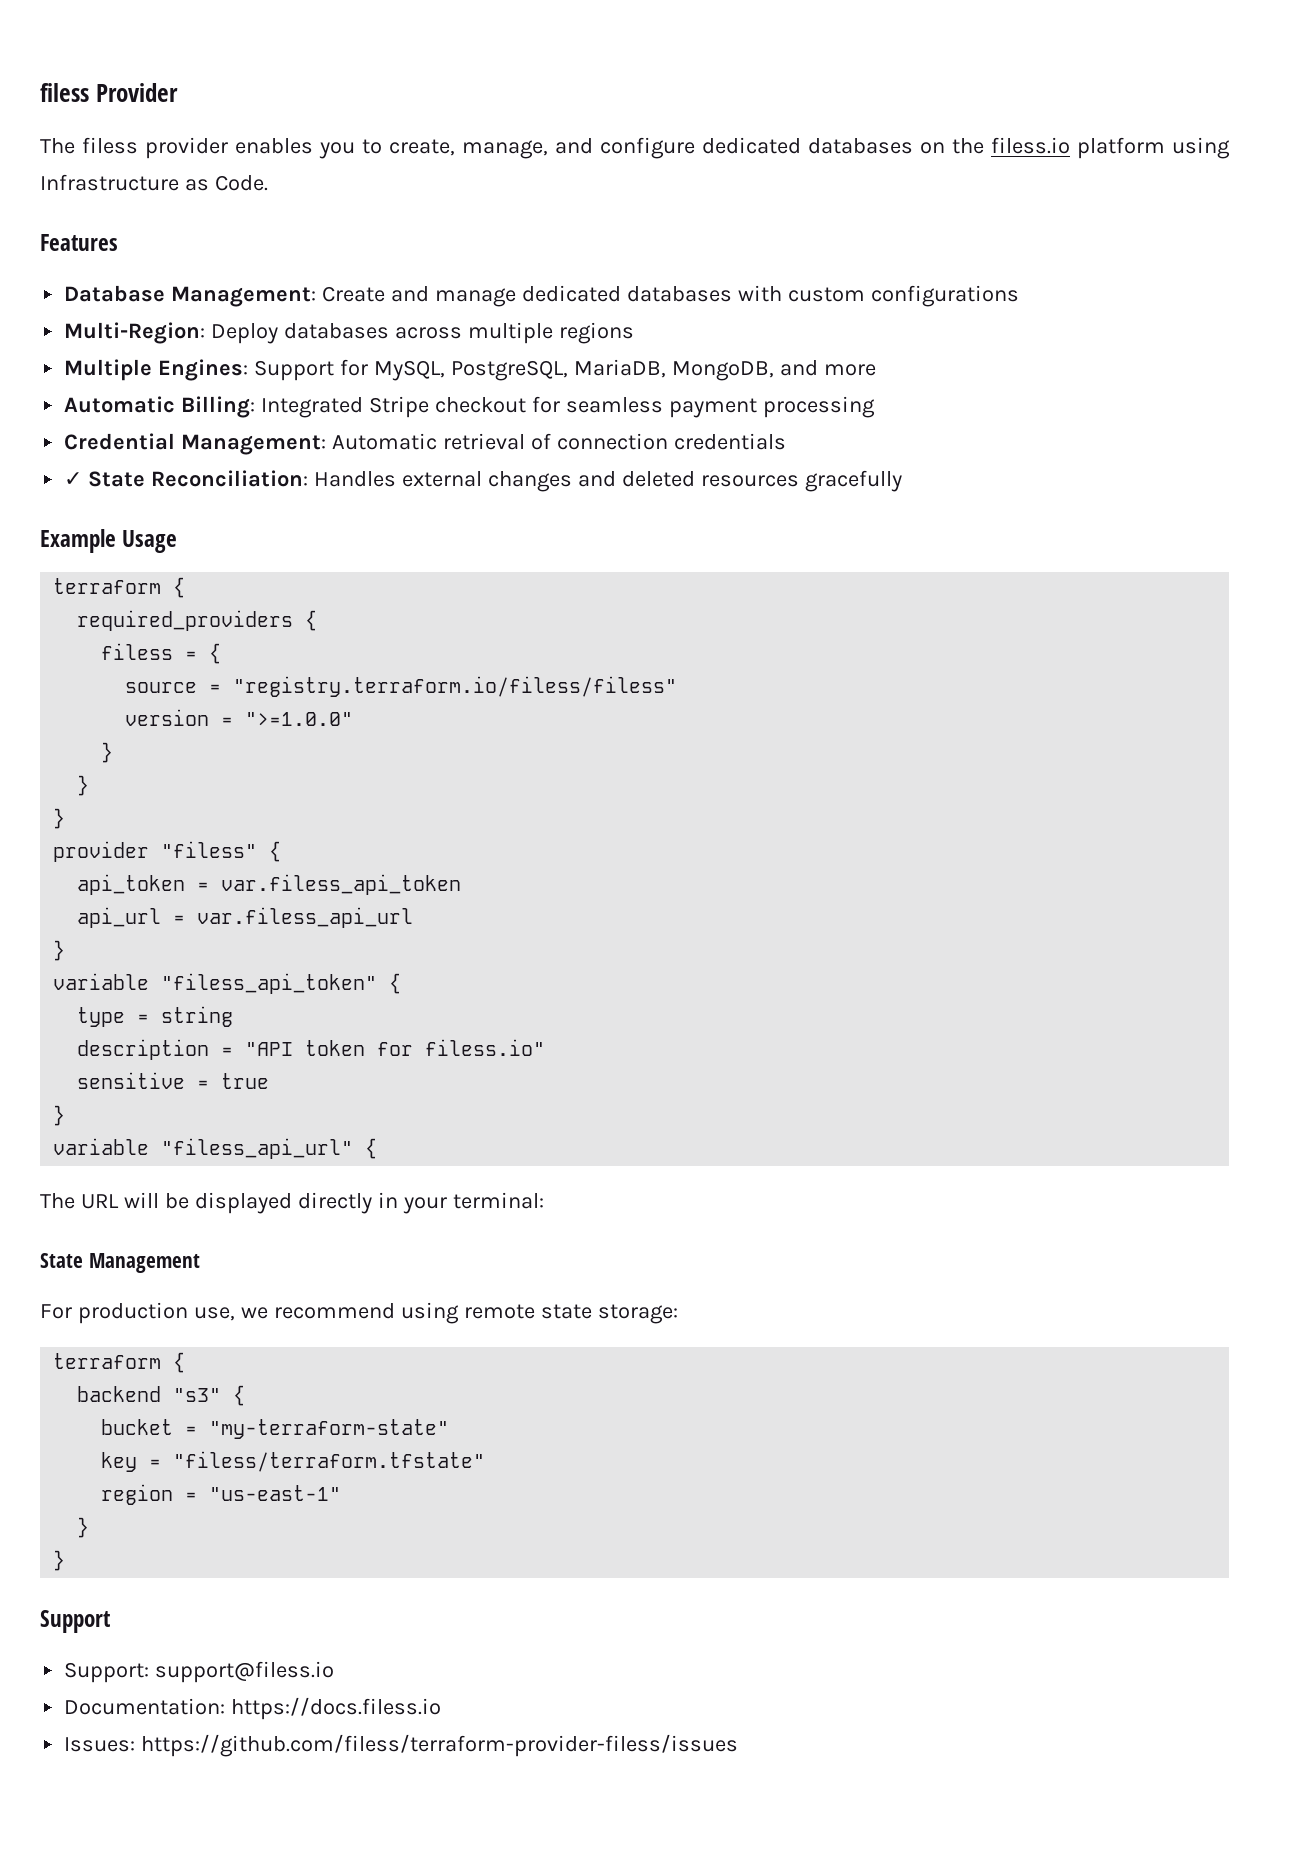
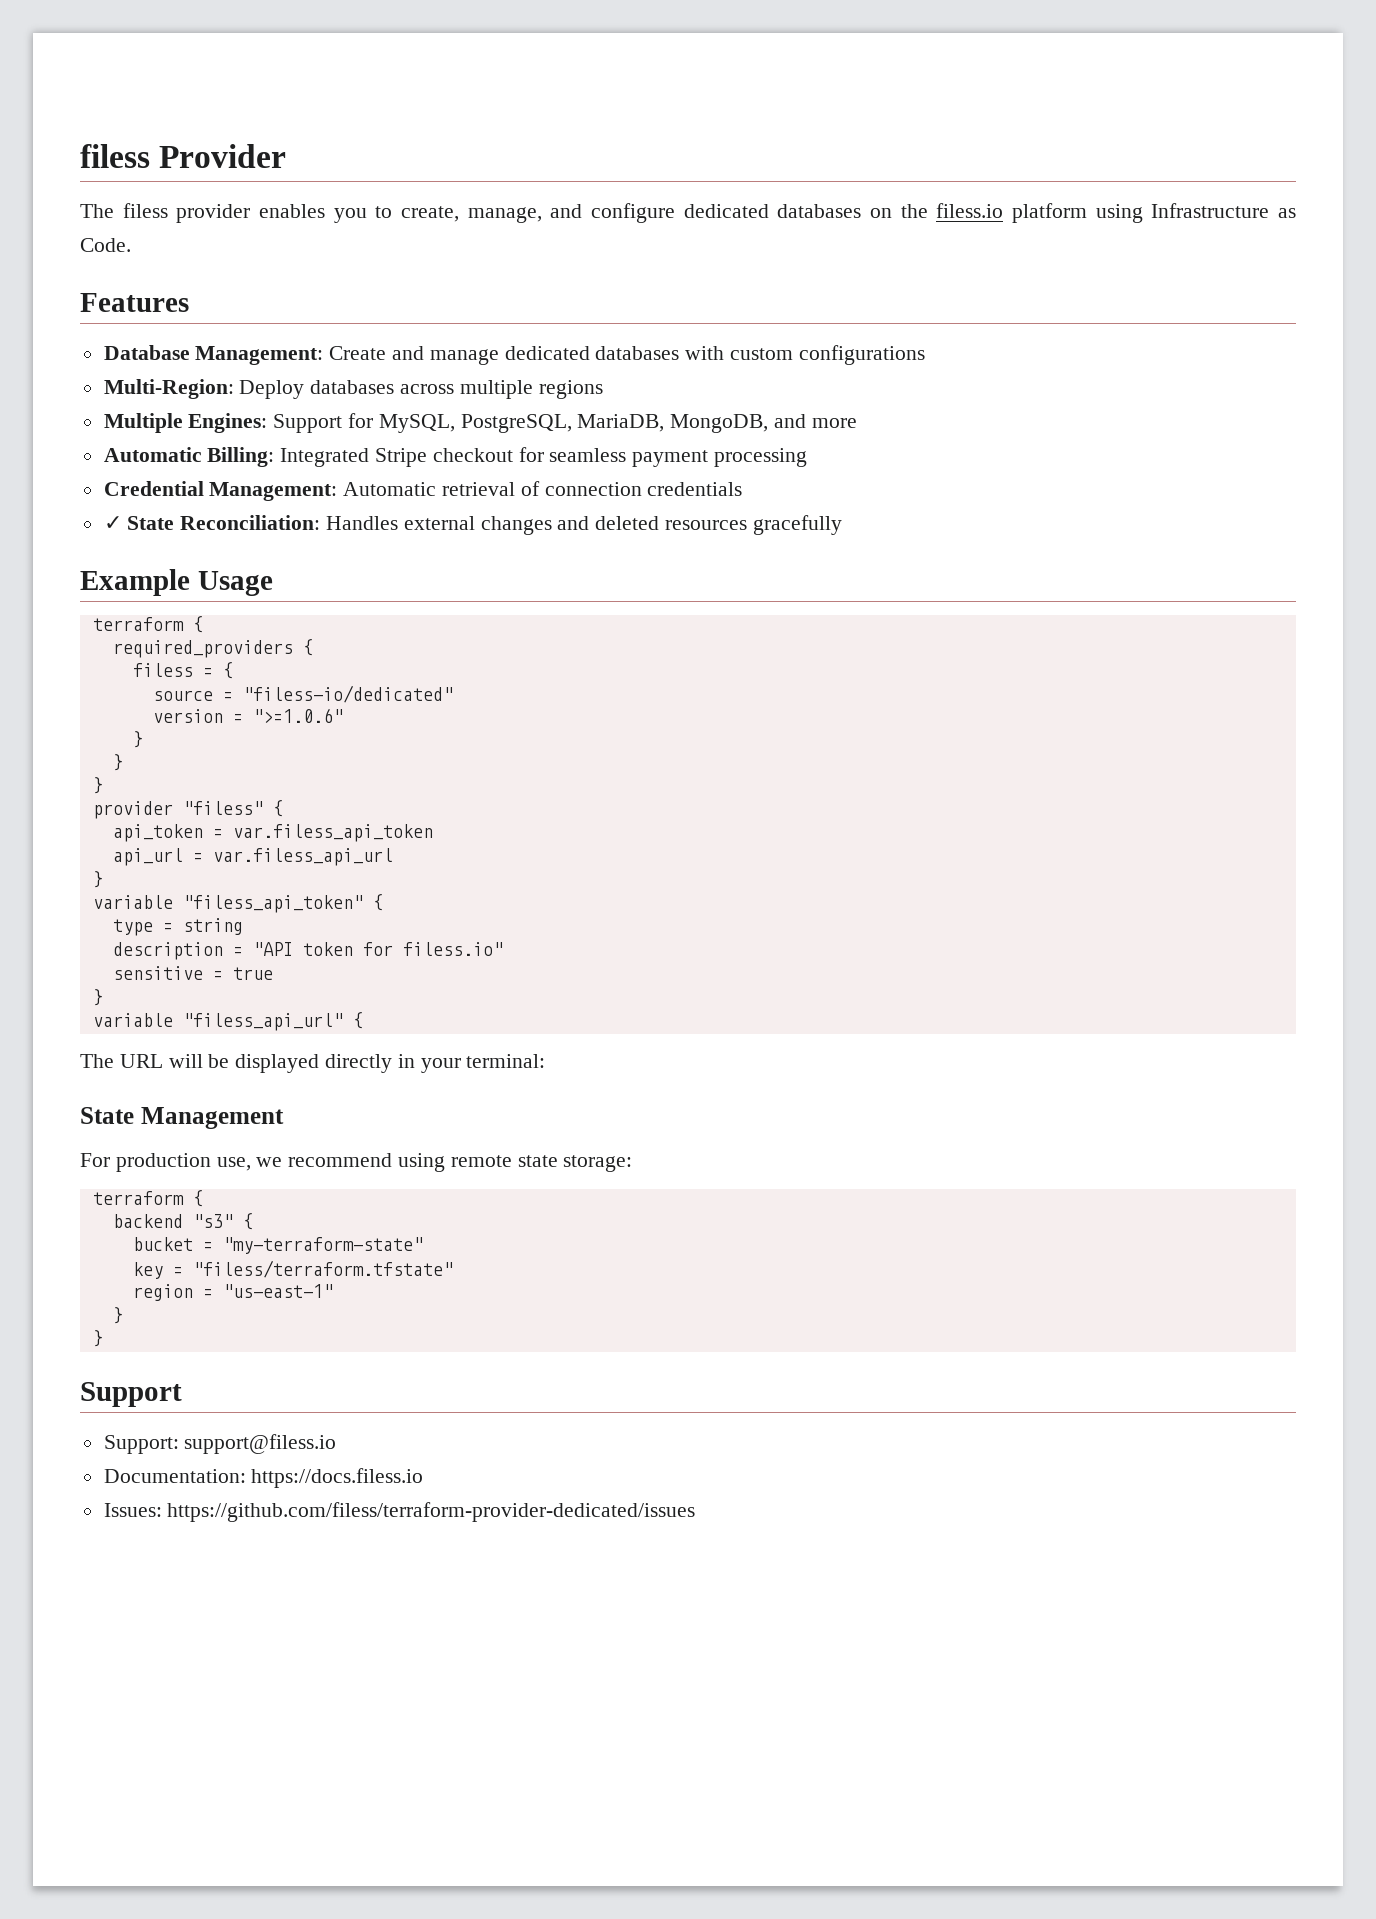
- source = "registry.terraform.io/filess/filess"
+ source = "filess-io/dedicated"
- version = ">=1.0.0"
+ version = ">=1.0.6"
- Issues: https://github.com/filess/terraform-provider-filess/issues
+ Issues: https://github.com/filess/terraform-provider-dedicated/issues

